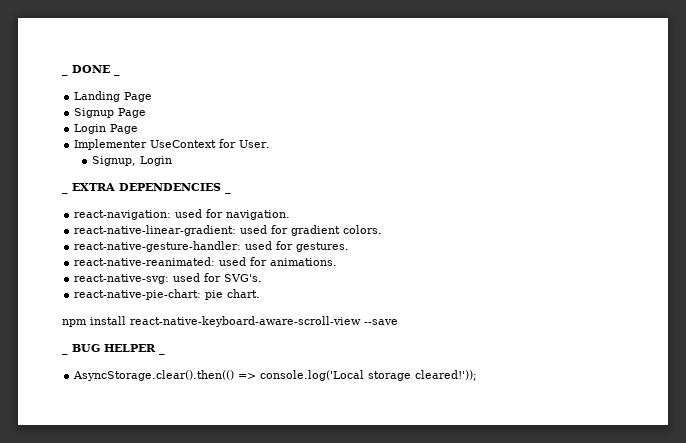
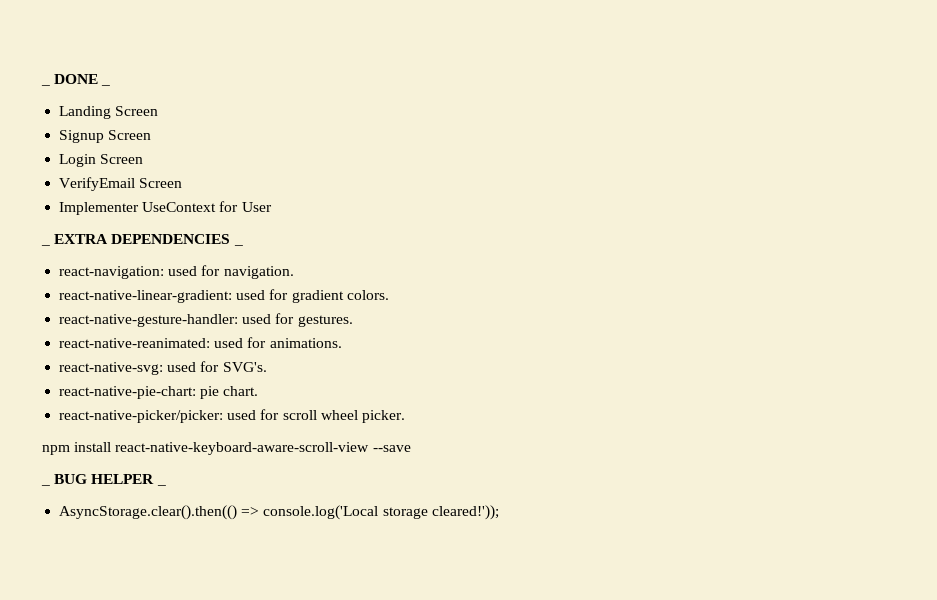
- Landing Page
+ Landing Screen
- Signup Page
- Login Page
+ Signup Screen
+ Login Screen
+ VerifyEmail Screen
- Implementer UseContext for User.
- Signup, Login
+ Implementer UseContext for User
+ react-native-picker/picker: used for scroll wheel picker.

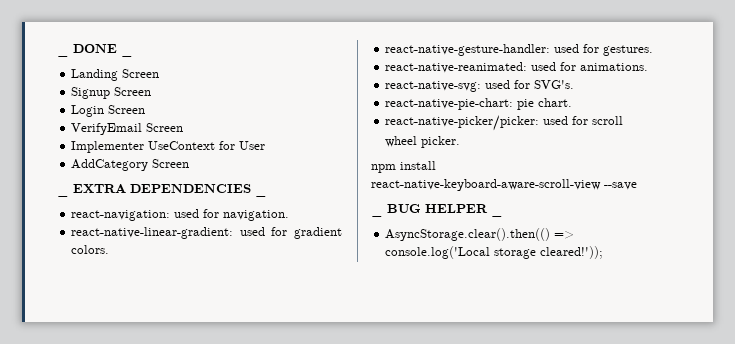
+ AddCategory Screen

